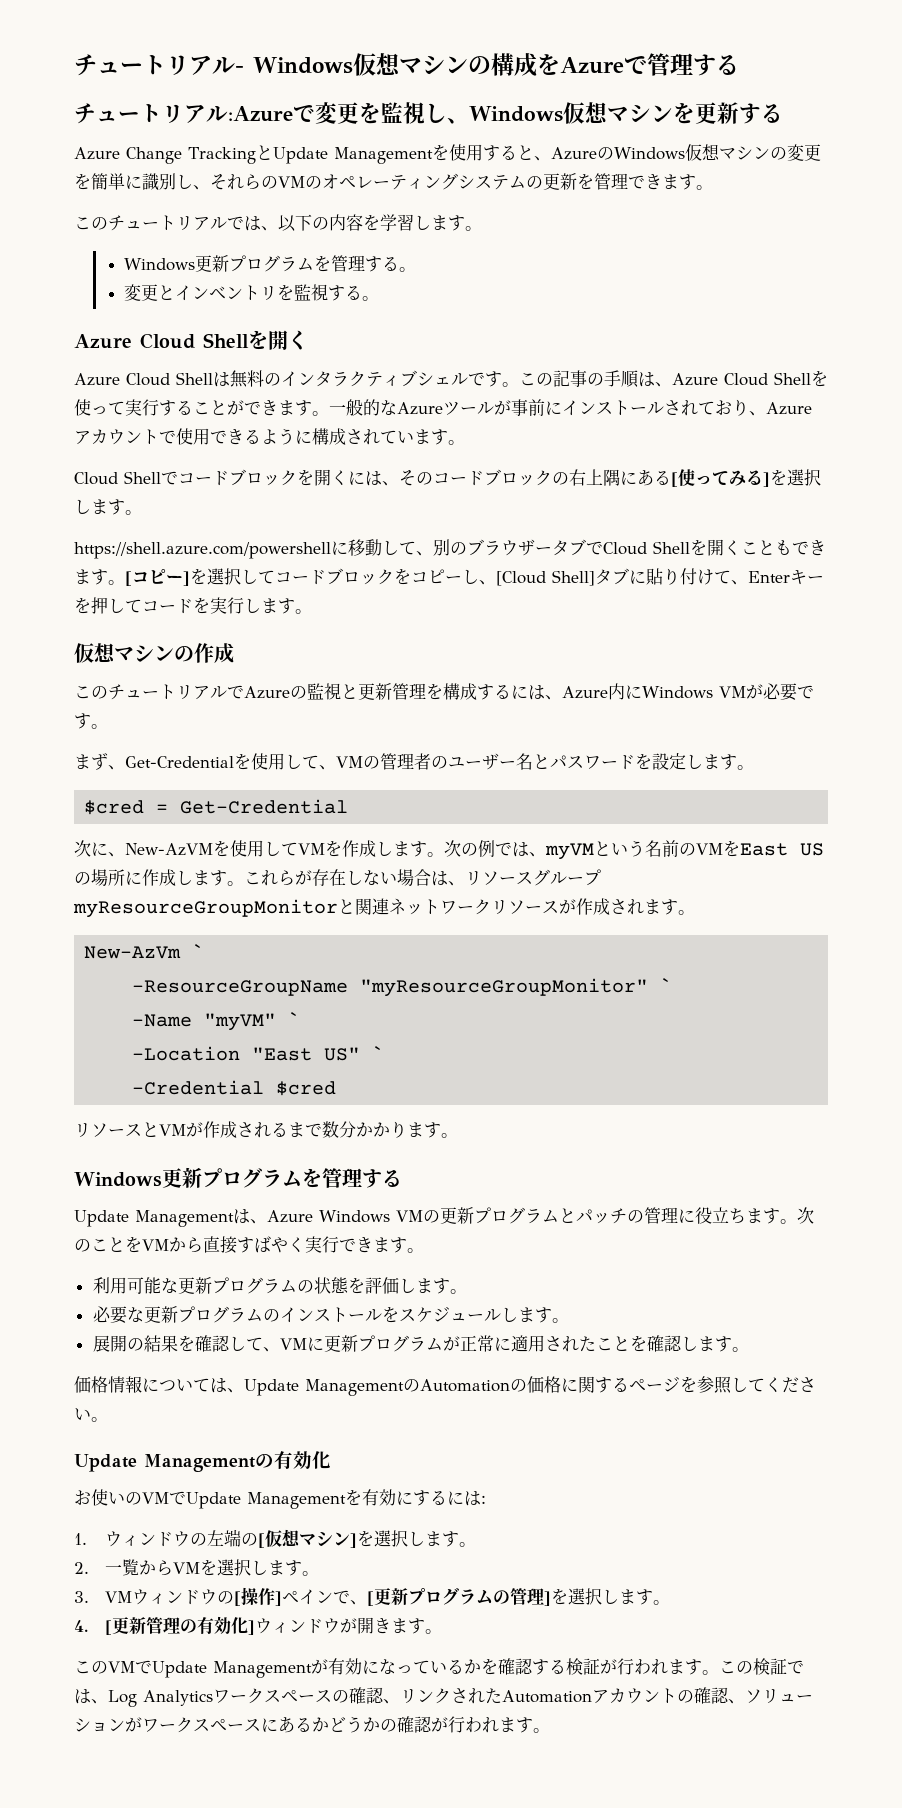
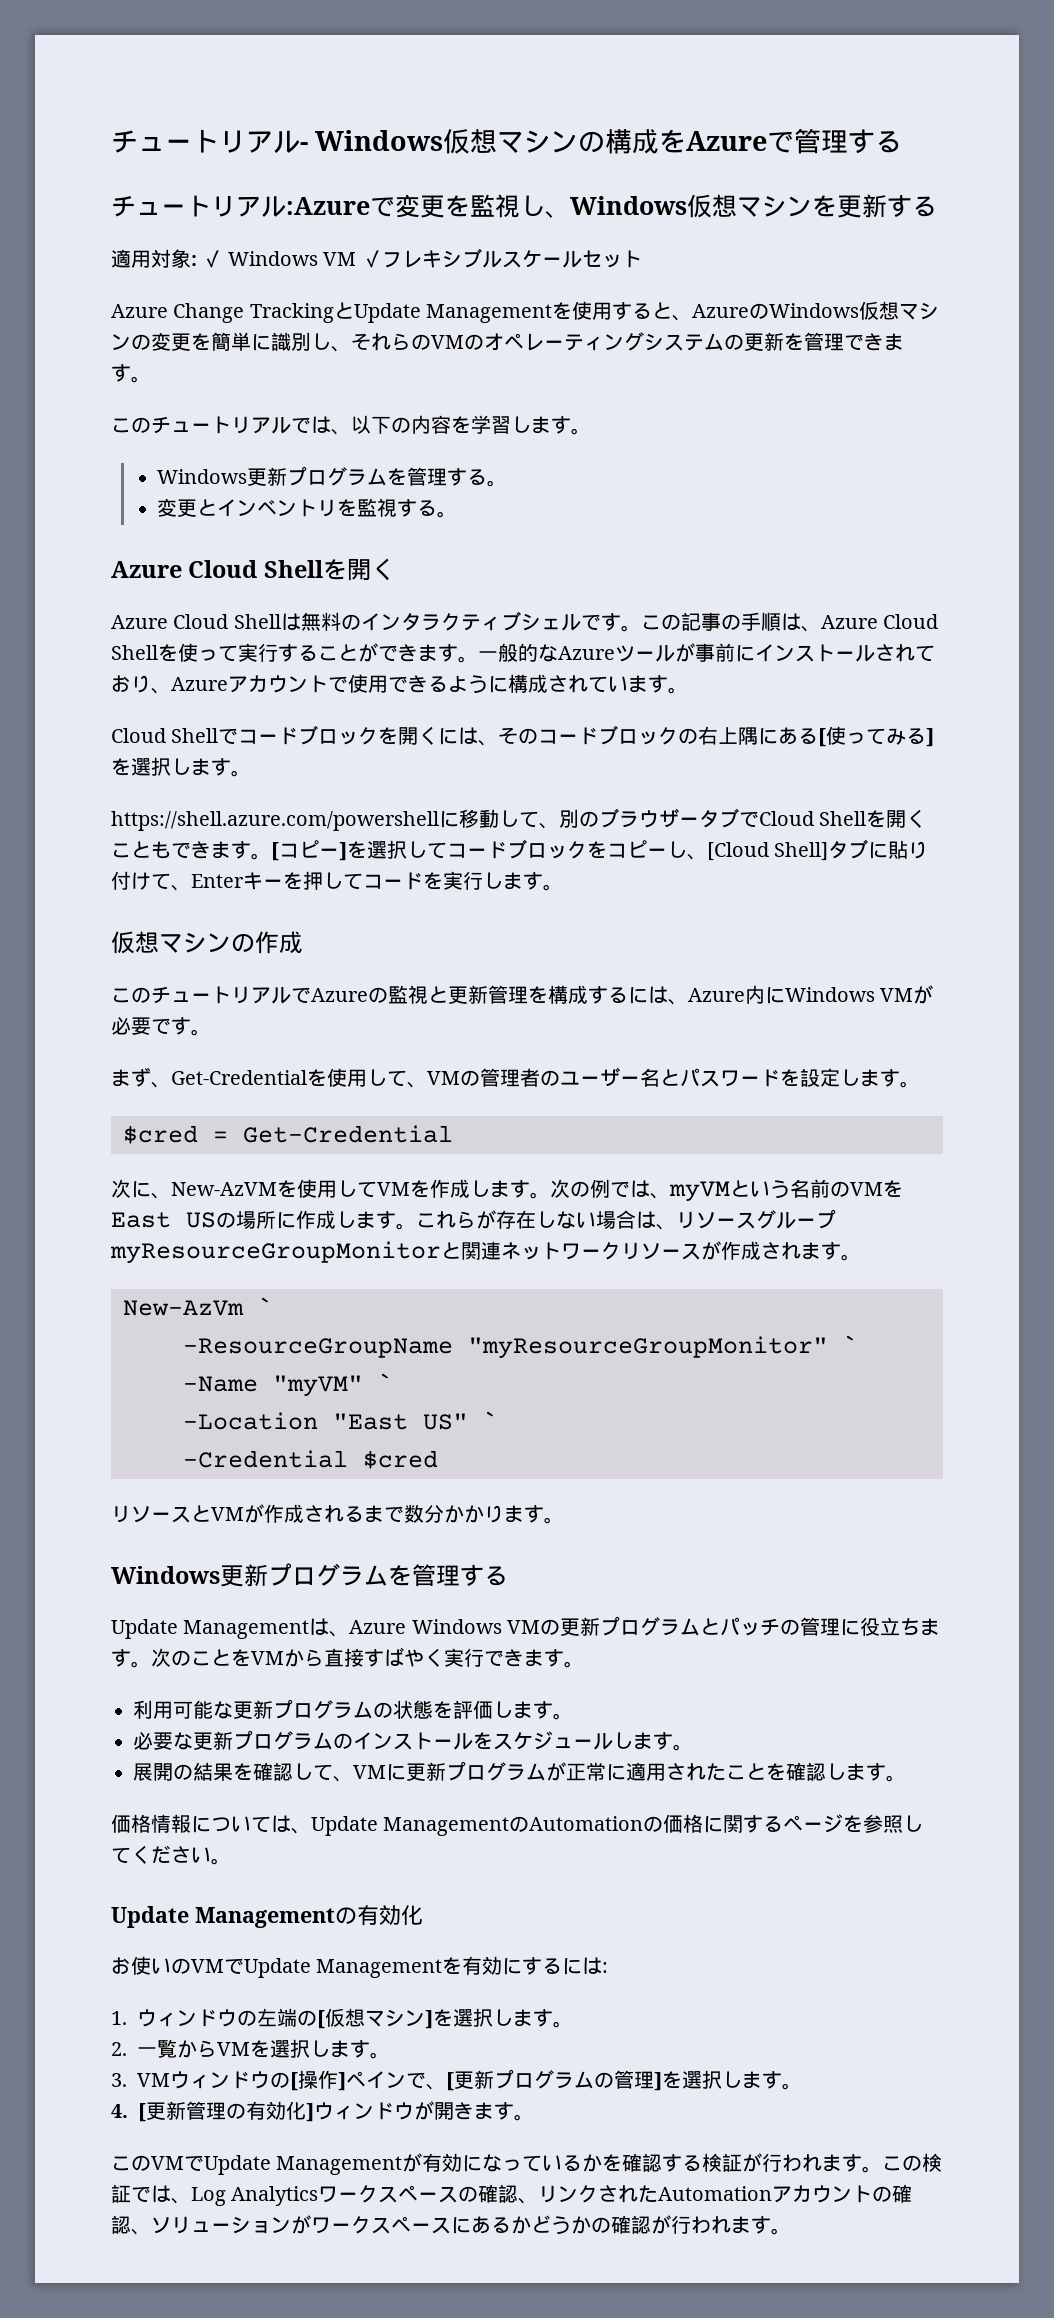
+ 適用対象: ✓ Windows VM ✓フレキシブルスケールセット

